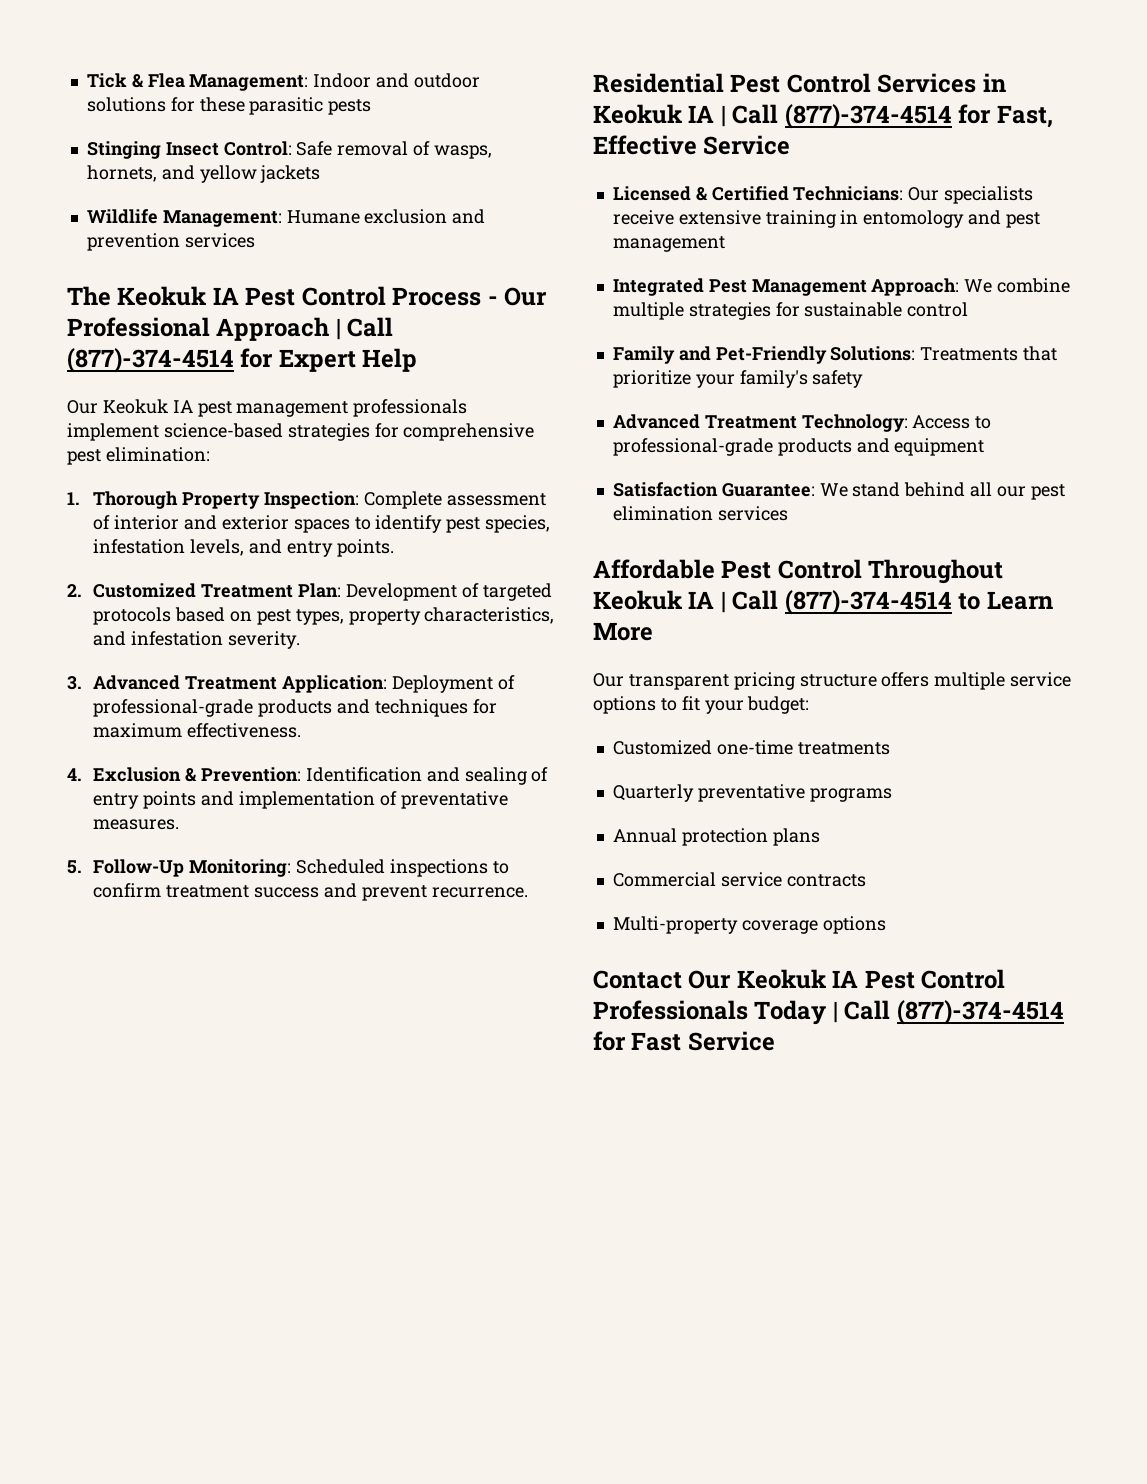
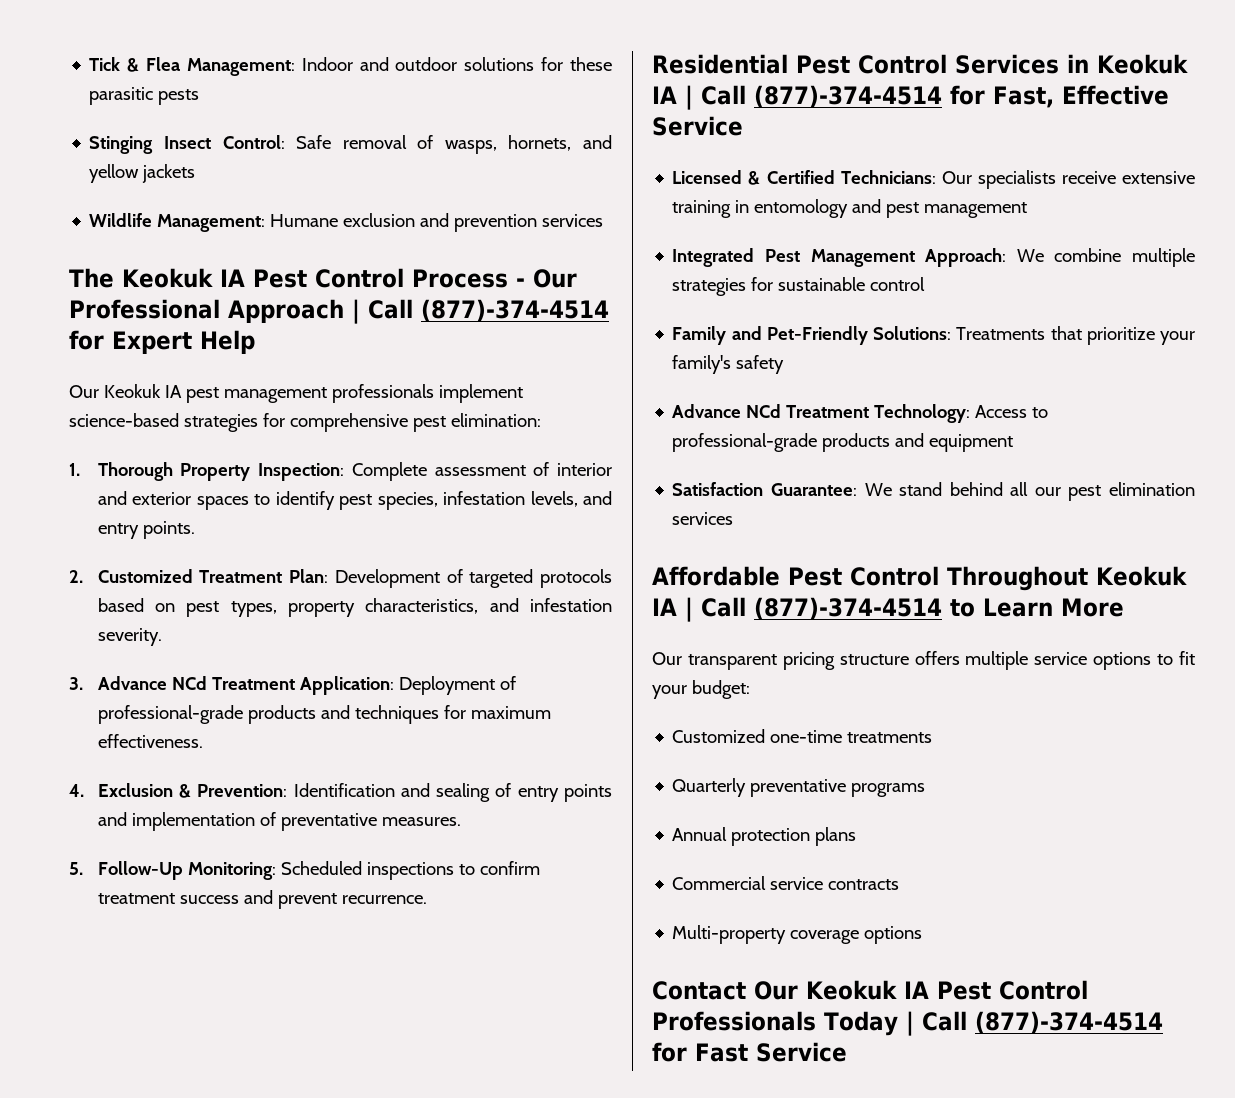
- 3. Advanced Treatment Application: Deployment of professional-grade products and techniques for maximum effectiveness.
+ 3. Advance NCd Treatment Application: Deployment of professional-grade products and techniques for maximum effectiveness.
- Advanced Treatment Technology: Access to professional-grade products and equipment
+ Advance NCd Treatment Technology: Access to professional-grade products and equipment

